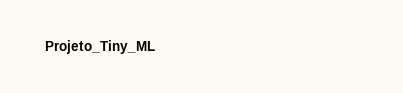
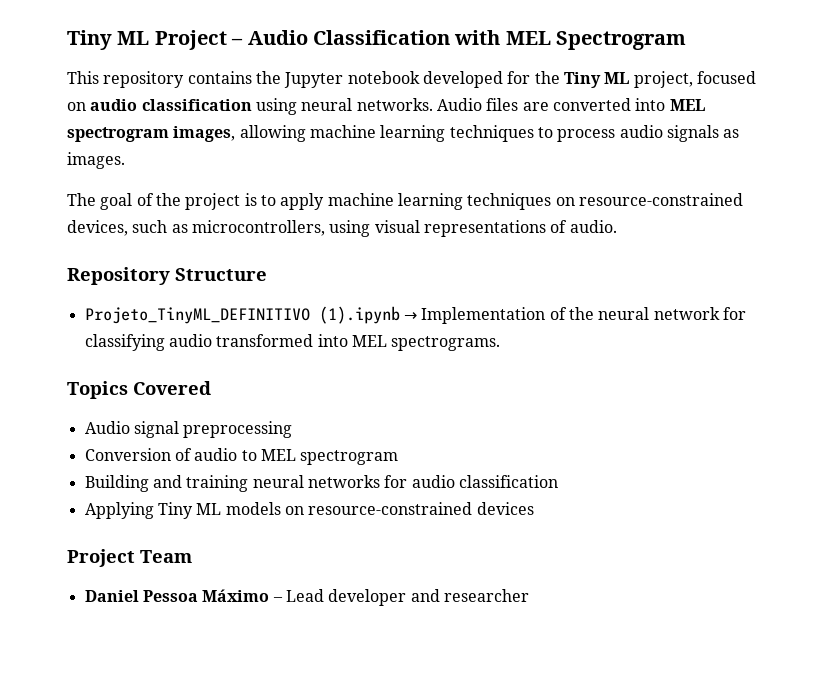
- Projeto_Tiny_ML
+ Tiny ML Project – Audio Classification with MEL Spectrogram
+ This repository contains the Jupyter notebook developed for the Tiny ML project, focused on audio classification using neural networks. Audio files are converted into MEL spectrogram images, allowing machine learning techniques to process audio signals as images.
+ The goal of the project is to apply machine learning techniques on resource-constrained devices, such as microcontrollers, using visual representations of audio.
+ Repository Structure
+ Projeto_TinyML_DEFINITIVO (1).ipynb → Implementation of the neural network for classifying audio transformed into MEL spectrograms.
+ Topics Covered
+ Audio signal preprocessing
+ Conversion of audio to MEL spectrogram
+ Building and training neural networks for audio classification
+ Applying Tiny ML models on resource-constrained devices
+ Project Team
+ Daniel Pessoa Máximo – Lead developer and researcher

